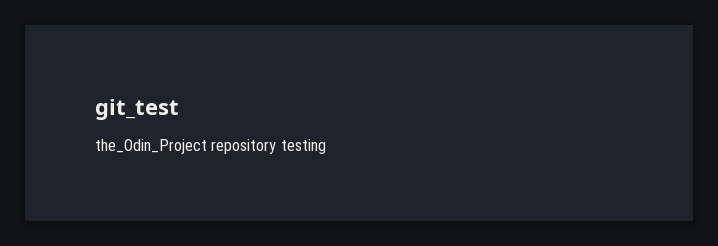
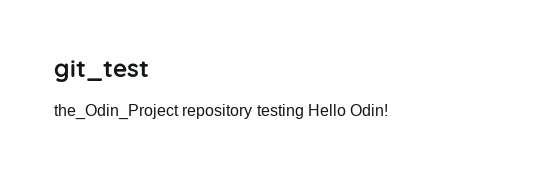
- the_Odin_Project repository testing
+ the_Odin_Project repository testing Hello Odin!

